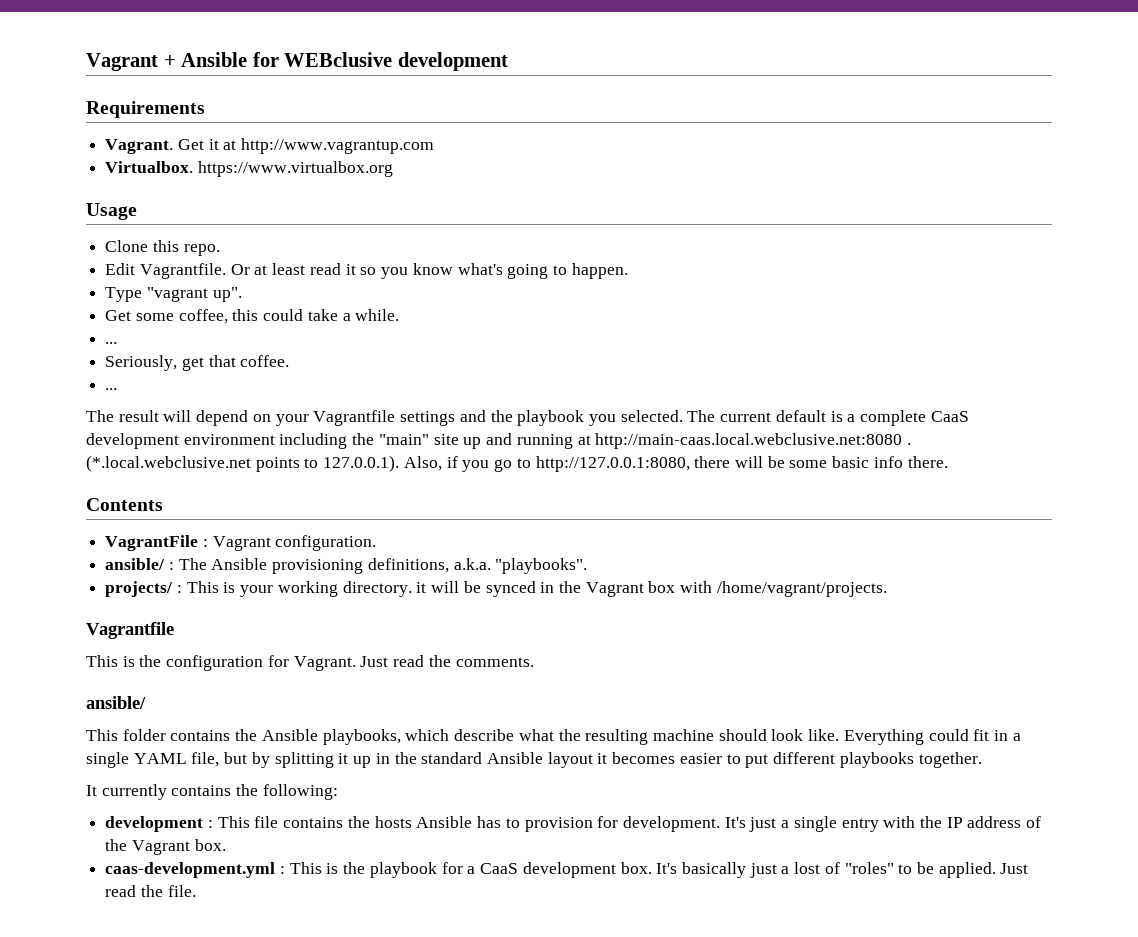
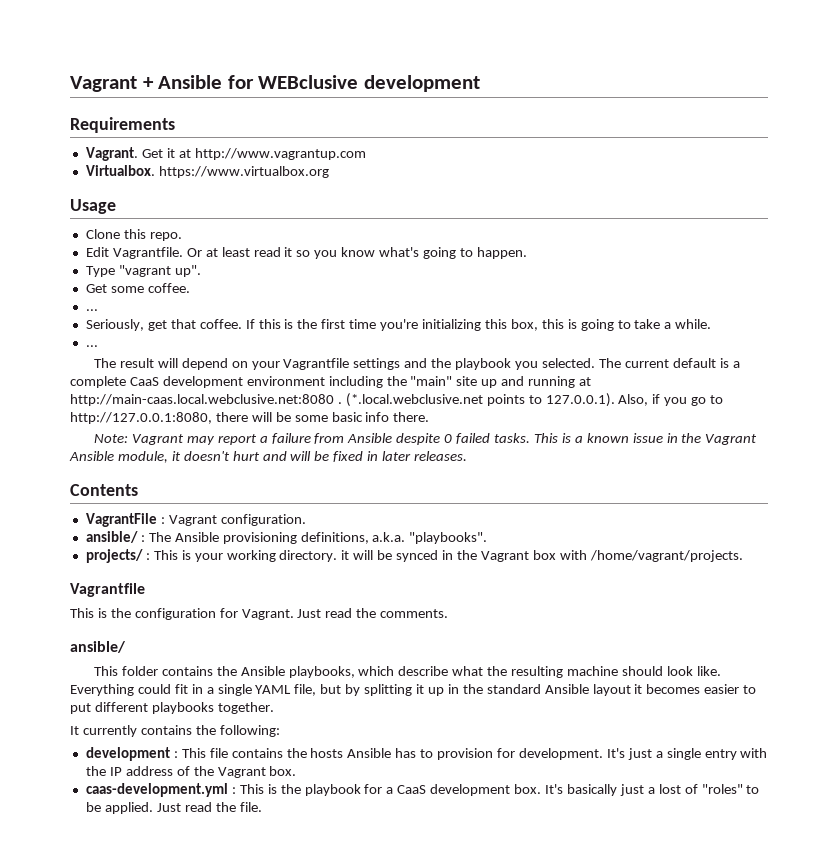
- Get some coffee, this could take a while.
+ Get some coffee.
+ If this is the first time you're initializing this box, this is going to take a while.
+ Note: Vagrant may report a failure from Ansible despite 0 failed tasks. This is a known issue in the Vagrant Ansible module, it doesn't hurt and will be fixed in later releases.

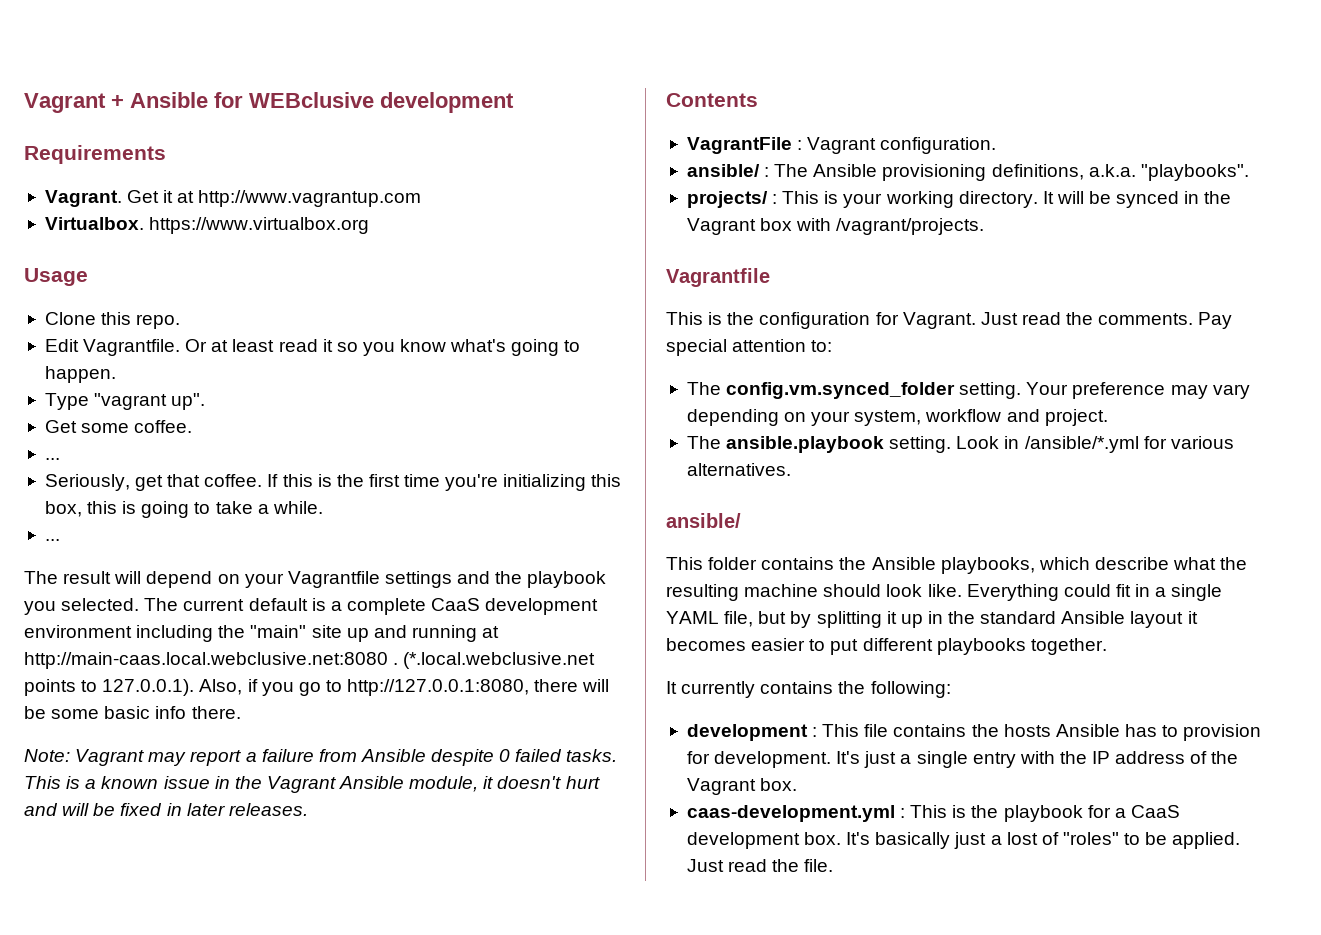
- projects/ : This is your working directory. it will be synced in the Vagrant box with /home/vagrant/projects.
+ projects/ : This is your working directory. It will be synced in the Vagrant box with /vagrant/projects.
+ Pay special attention to:
+ The config.vm.synced_folder setting. Your preference may vary depending on your system, workflow and project.
+ The ansible.playbook setting. Look in /ansible/*.yml for various alternatives.

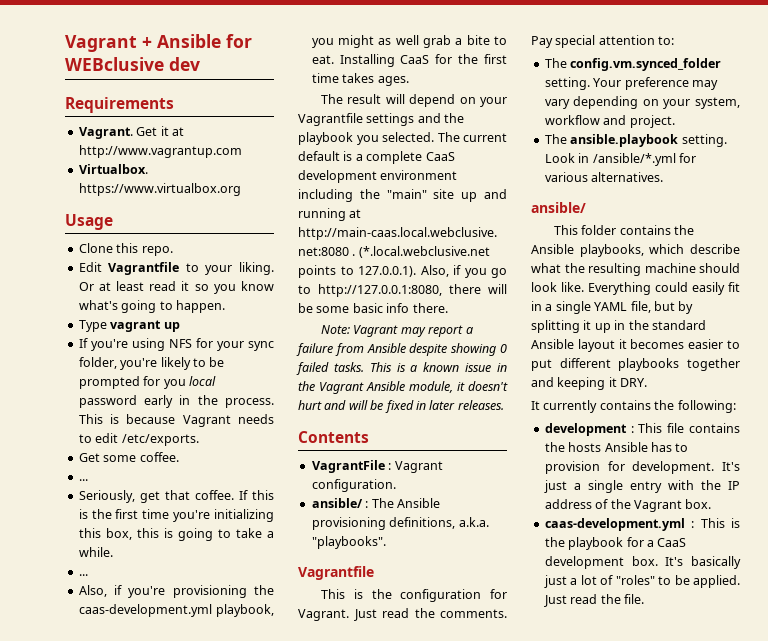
- Vagrant + Ansible for WEBclusive development
+ Vagrant + Ansible for WEBclusive dev
- Edit Vagrantfile.
+ Edit Vagrantfile to your liking.
- Type "vagrant up".
+ Type vagrant up
+ If you're using NFS for your sync folder, you're likely to be prompted for you local password early in the process. This is because Vagrant needs to edit /etc/exports.
+ Also, if you're provisioning the caas-development.yml playbook, you might as well grab a bite to eat. Installing CaaS for the first time takes ages.
- Note: Vagrant may report a failure from Ansible despite 0 failed tasks.
+ Note: Vagrant may report a failure from Ansible despite showing 0 failed tasks.
- projects/ : This is your working directory. It will be synced in the Vagrant box with /vagrant/projects.
- Everything could fit in a single YAML file, but by splitting it up in the standard Ansible layout it becomes easier to put different playbooks together.
+ Everything could easily fit in a single YAML file, but by splitting it up in the standard Ansible layout it becomes easier to put different playbooks together and keeping it DRY.
- It's basically just a lost of "roles" to be applied.
+ It's basically just a lot of "roles" to be applied.

